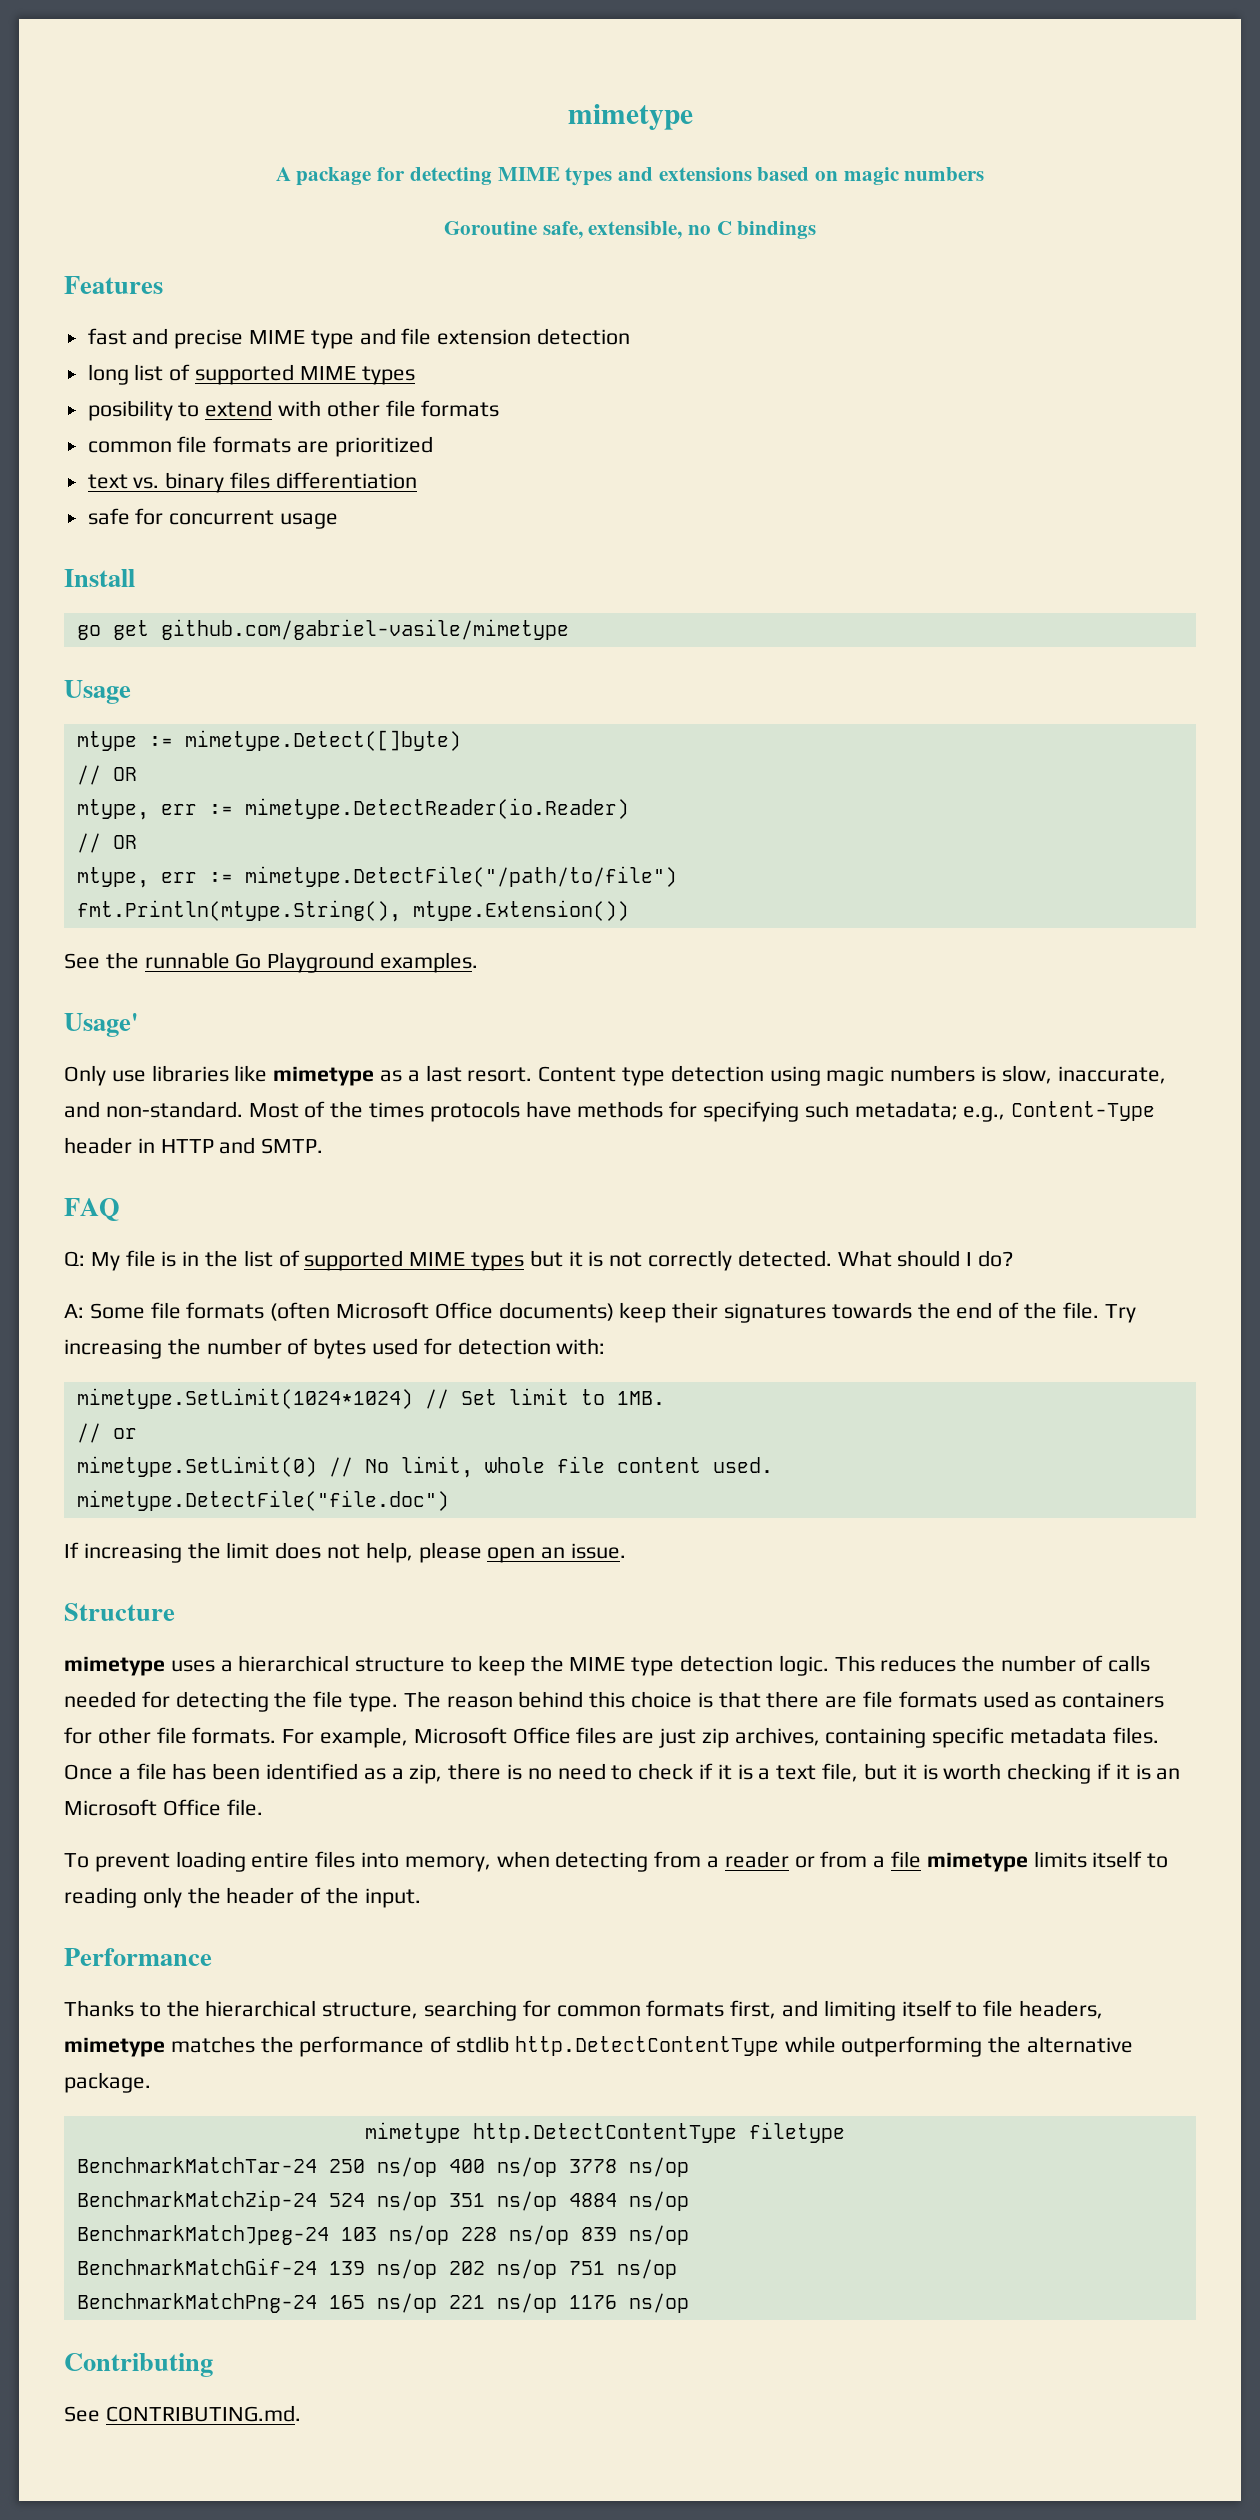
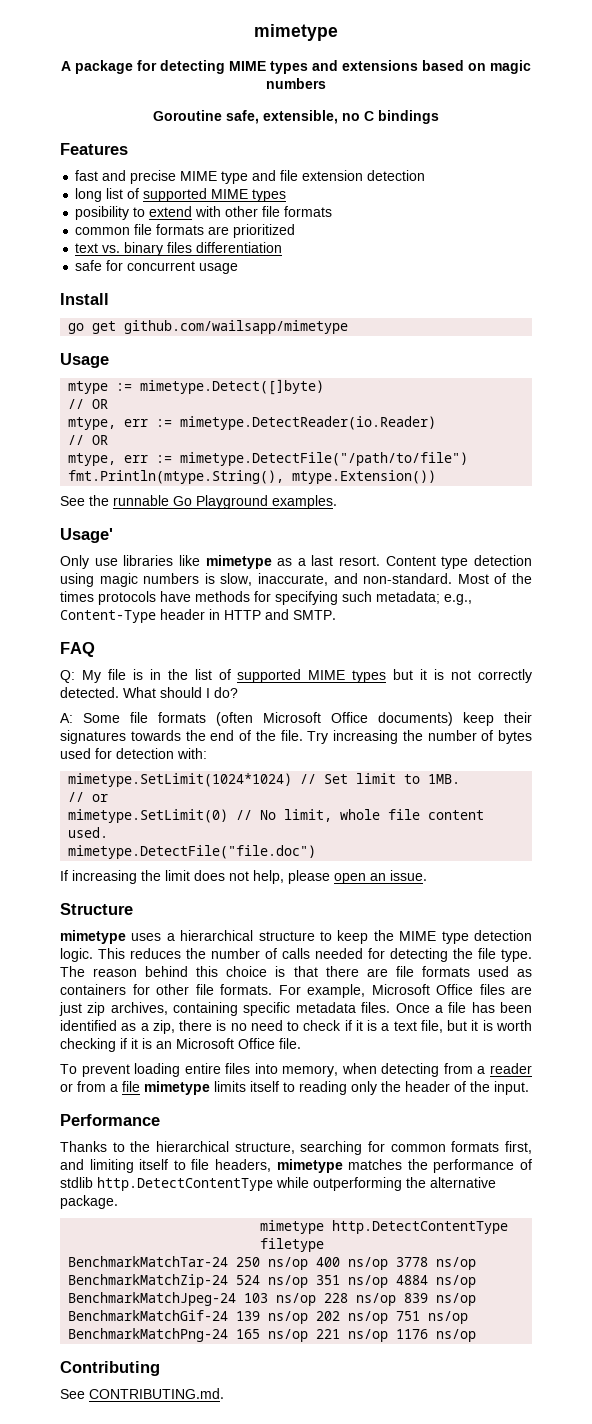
- go get github.com/gabriel-vasile/mimetype
+ go get github.com/wailsapp/mimetype

